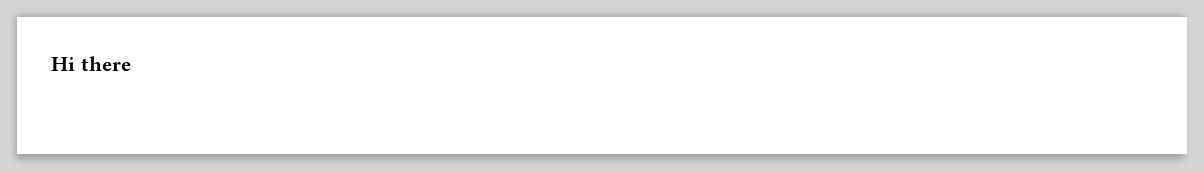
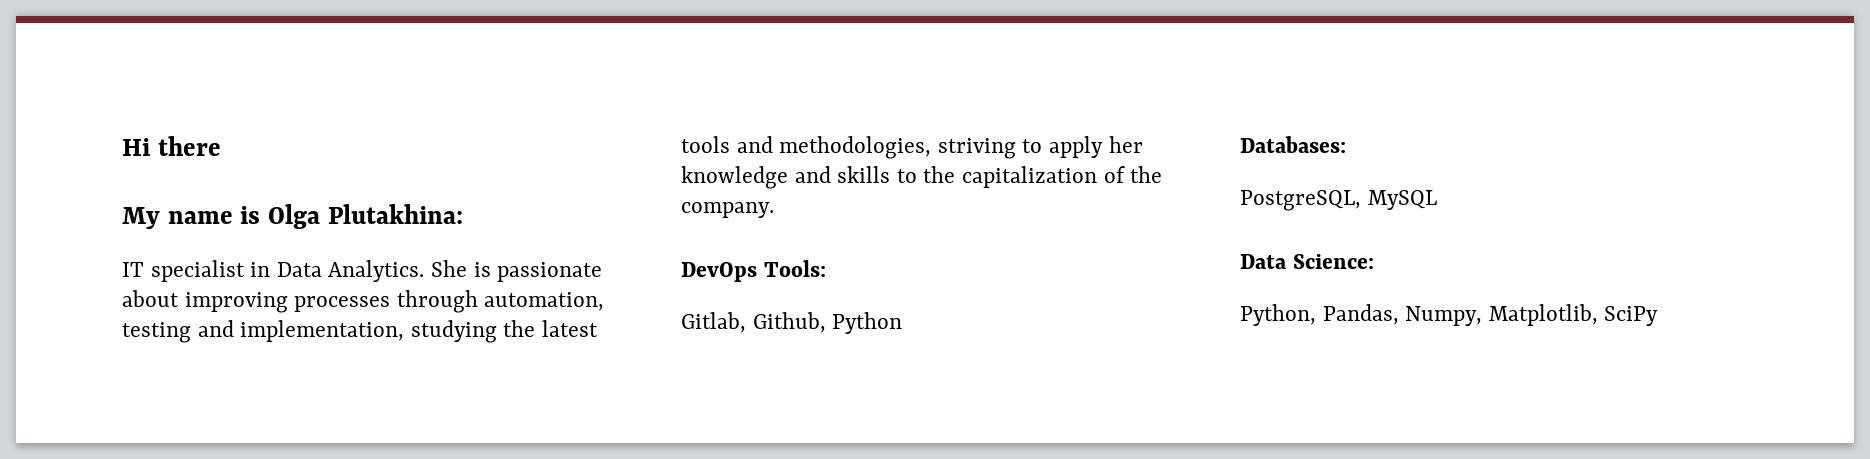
+ My name is Olga Plutakhina:
+ IT specialist in Data Analytics. She is passionate about improving processes through automation, testing and implementation, studying the latest tools and methodologies, striving to apply her knowledge and skills to the capitalization of the company.
+ DevOps Tools:
+ Gitlab, Github, Python
+ Databases:
+ PostgreSQL, MySQL
+ Data Science:
+ Python, Pandas, Numpy, Matplotlib, SciPy

